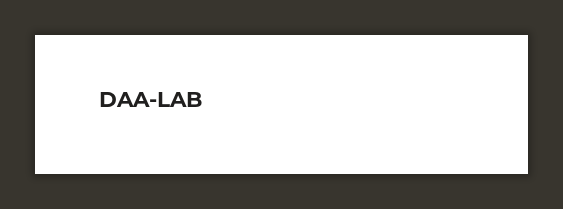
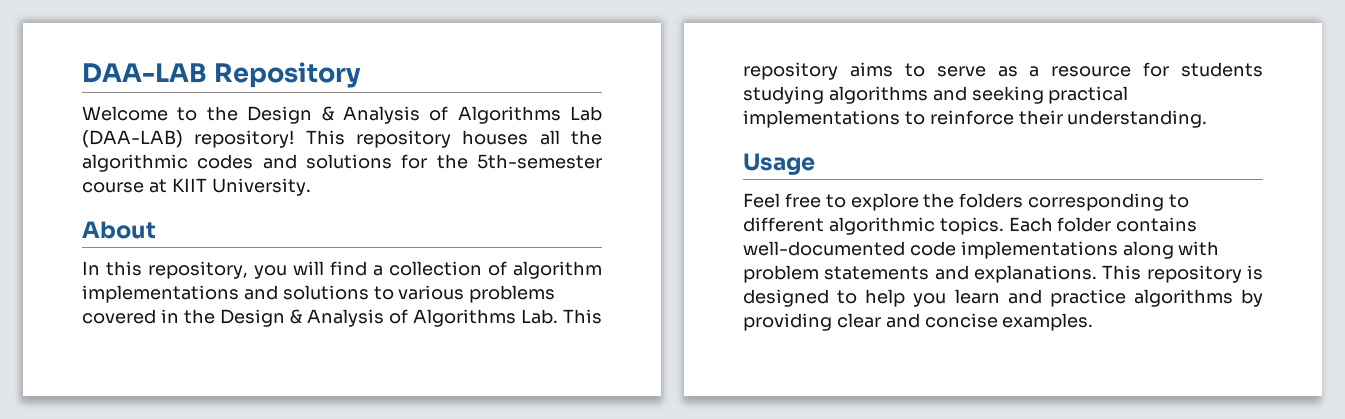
- DAA-LAB
+ DAA-LAB Repository
+ Welcome to the Design & Analysis of Algorithms Lab (DAA-LAB) repository! This repository houses all the algorithmic codes and solutions for the 5th-semester course at KIIT University.
+ About
+ In this repository, you will find a collection of algorithm implementations and solutions to various problems covered in the Design & Analysis of Algorithms Lab. This repository aims to serve as a resource for students studying algorithms and seeking practical implementations to reinforce their understanding.
+ Usage
+ Feel free to explore the folders corresponding to different algorithmic topics. Each folder contains well-documented code implementations along with problem statements and explanations. This repository is designed to help you learn and practice algorithms by providing clear and concise examples.

